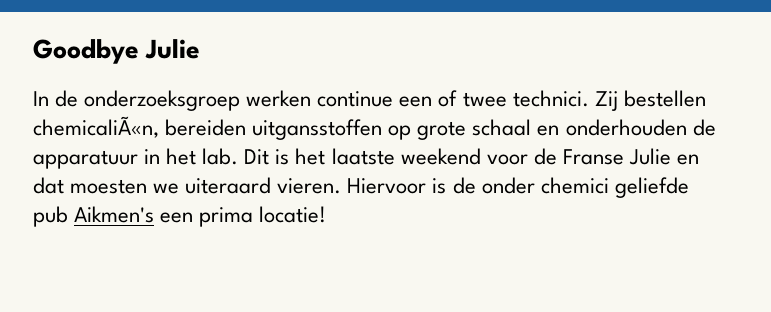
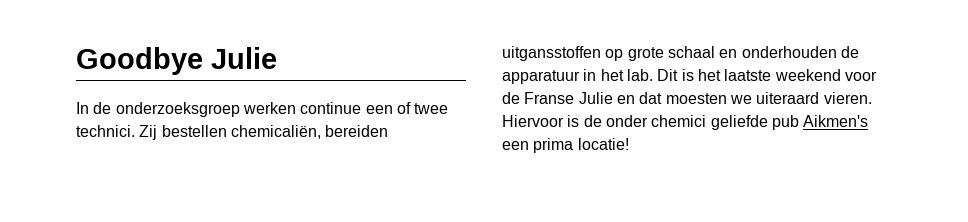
- Zij bestellen chemicaliÃ«n, bereiden uitgansstoffen op grote schaal en onderhouden de apparatuur in het lab.
+ Zij bestellen chemicaliën, bereiden uitgansstoffen op grote schaal en onderhouden de apparatuur in het lab.

